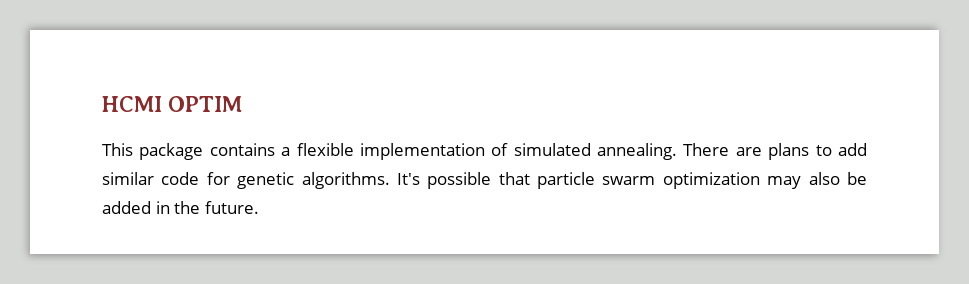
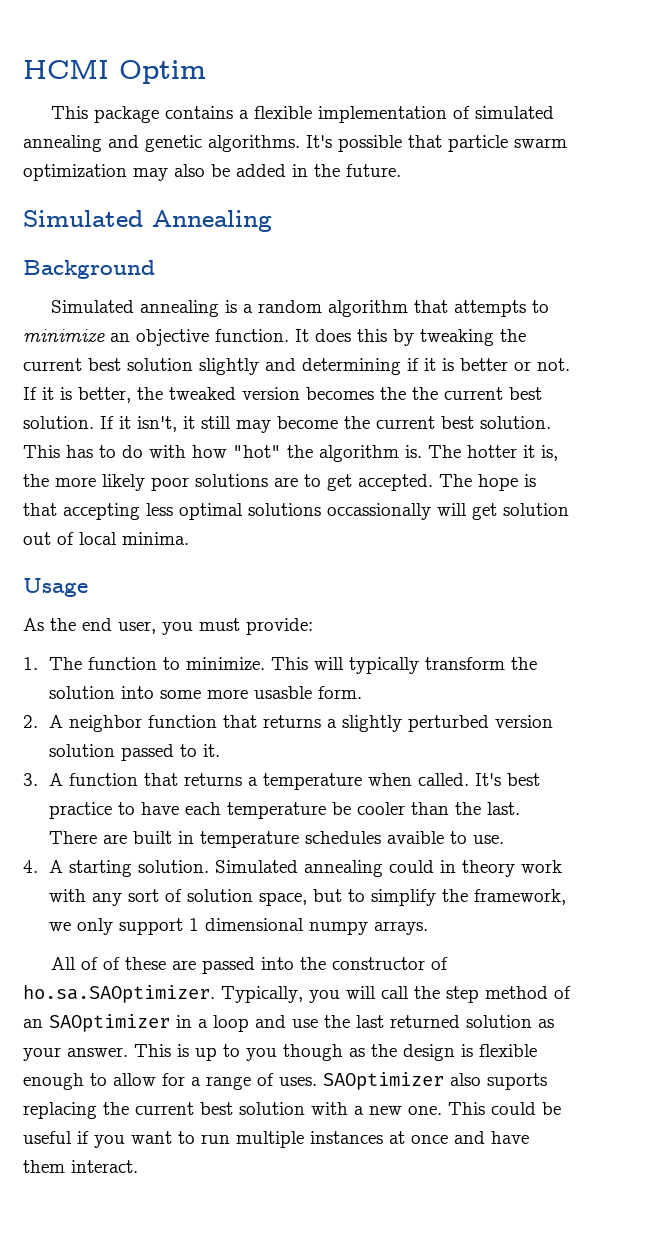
- HCMI OPTIM
+ HCMI Optim
- This package contains a flexible implementation of simulated annealing. There are plans to add similar code for genetic algorithms.
+ This package contains a flexible implementation of simulated annealing and genetic algorithms.
+ Simulated Annealing
+ Background
+ Simulated annealing is a random algorithm that attempts to minimize an objective function. It does this by tweaking the current best solution slightly and determining if it is better or not. If it is better, the tweaked version becomes the the current best solution. If it isn't, it still may become the current best solution. This has to do with how "hot" the algorithm is. The hotter it is, the more likely poor solutions are to get accepted. The hope is that accepting less optimal solutions occassionally will get solution out of local minima.
+ Usage
+ As the end user, you must provide:
+ 1. The function to minimize. This will typically transform the solution into some more usasble form.
+ 2. A neighbor function that returns a slightly perturbed version solution passed to it.
+ 3. A function that returns a temperature when called. It's best practice to have each temperature be cooler than the last. There are built in temperature schedules avaible to use.
+ 4. A starting solution. Simulated annealing could in theory work with any sort of solution space, but to simplify the framework, we only support 1 dimensional numpy arrays.
+ All of of these are passed into the constructor of ho.sa.SAOptimizer. Typically, you will call the step method of an SAOptimizer in a loop and use the last returned solution as your answer. This is up to you though as the design is flexible enough to allow for a range of uses. SAOptimizer also suports replacing the current best solution with a new one. This could be useful if you want to run multiple instances at once and have them interact.

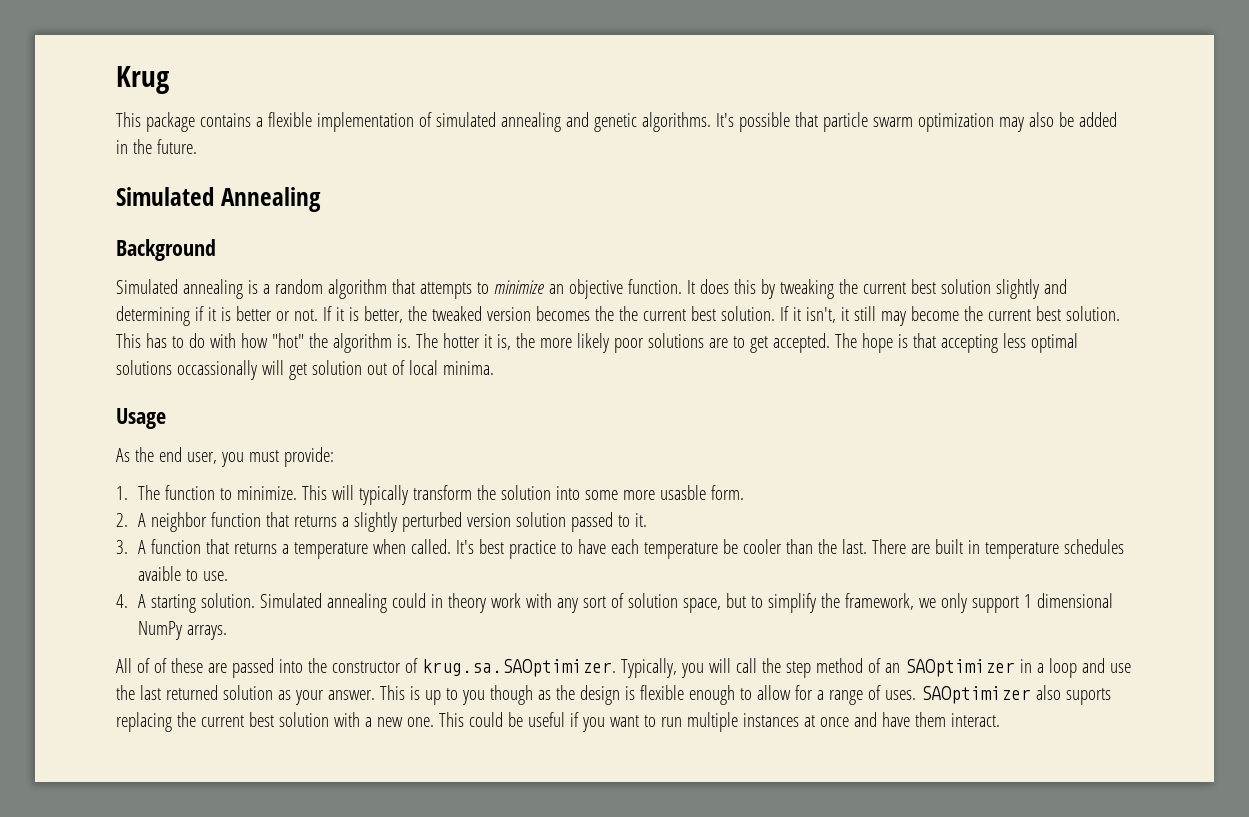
- HCMI Optim
+ Krug
- Simulated annealing could in theory work with any sort of solution space, but to simplify the framework, we only support 1 dimensional numpy arrays.
+ Simulated annealing could in theory work with any sort of solution space, but to simplify the framework, we only support 1 dimensional NumPy arrays.
- All of of these are passed into the constructor of ho.sa.SAOptimizer. Typically, you will call the step method of an SAOptimizer in a loop and use the last returned solution as your answer.
+ All of of these are passed into the constructor of krug.sa.SAOptimizer. Typically, you will call the step method of an SAOptimizer in a loop and use the last returned solution as your answer.

